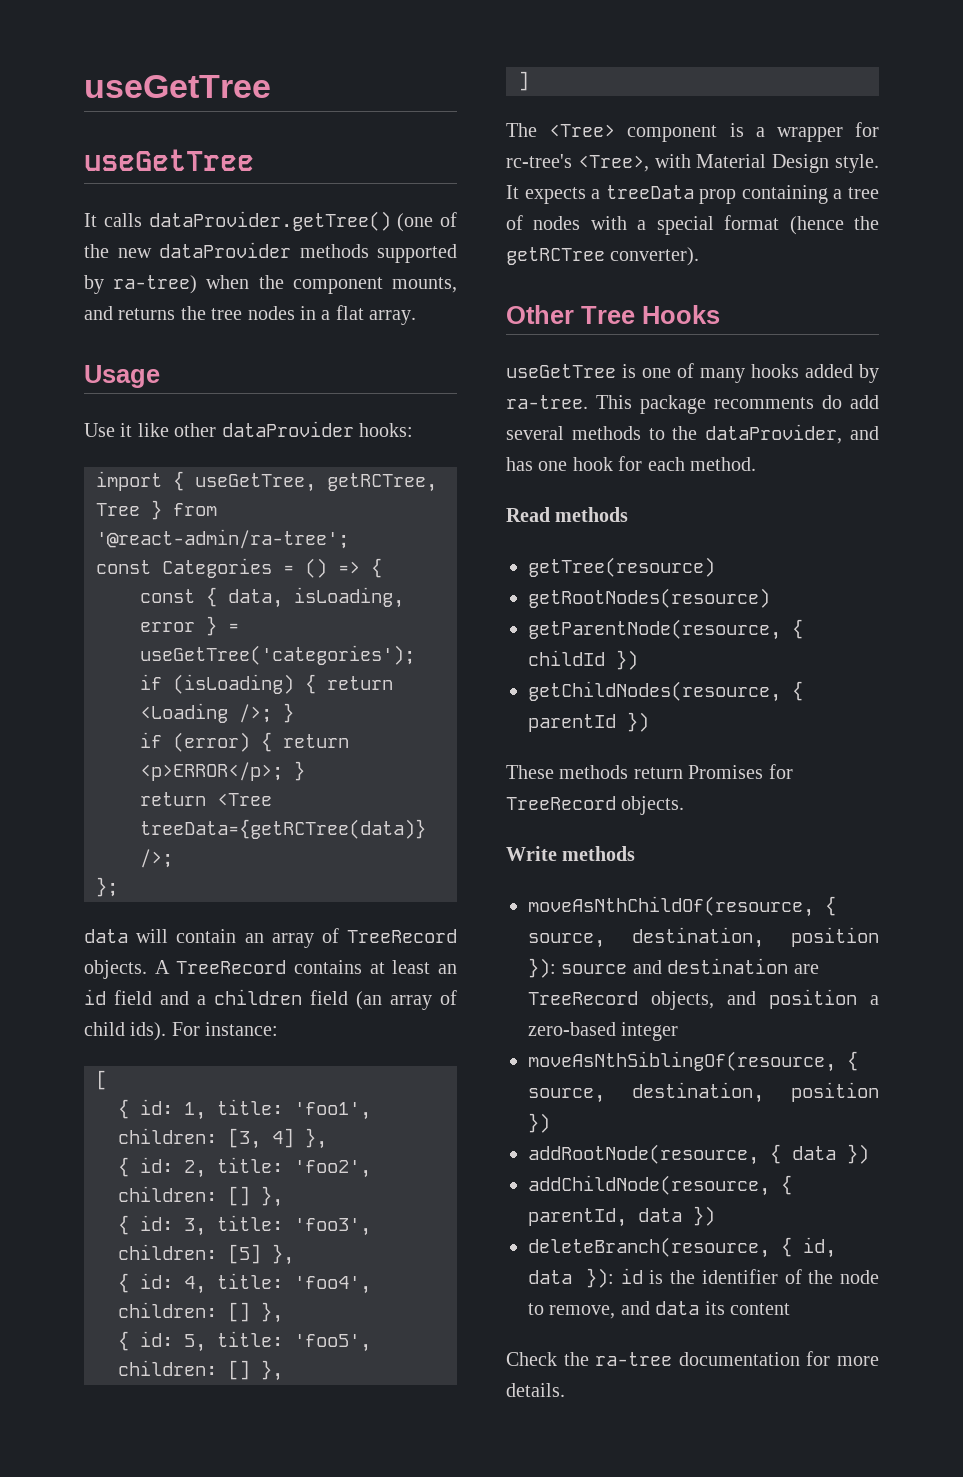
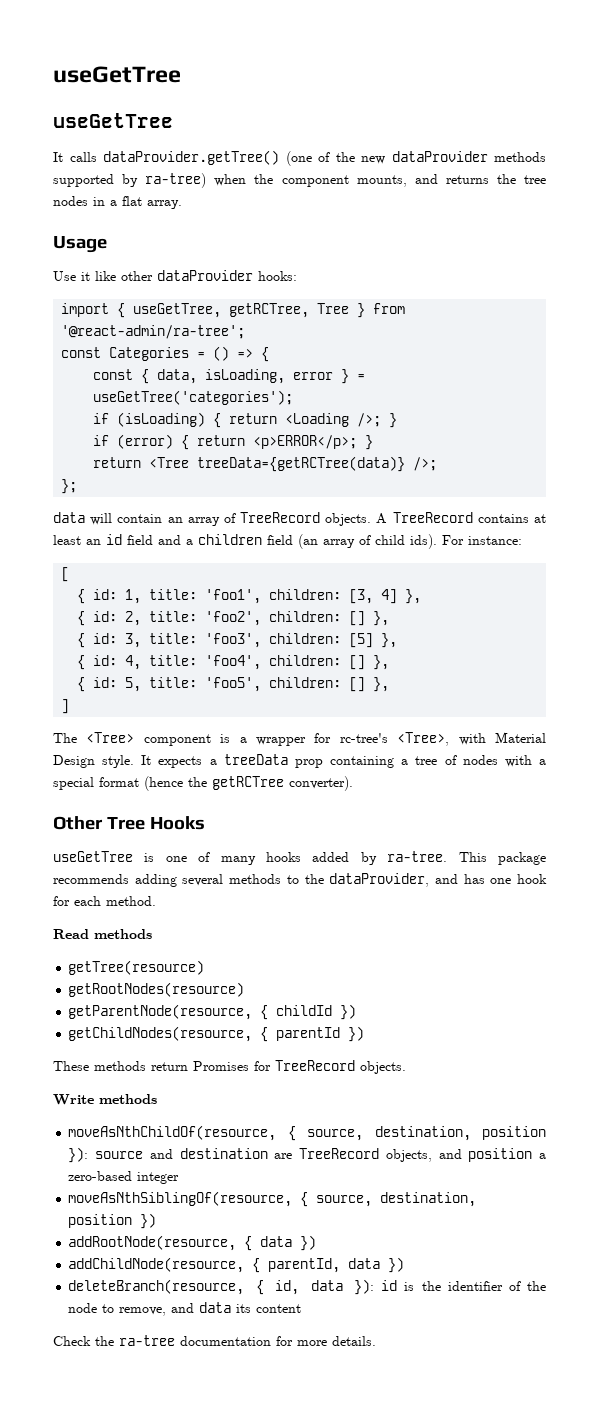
- This package recomments do add several methods to the dataProvider, and has one hook for each method.
+ This package recommends adding several methods to the dataProvider, and has one hook for each method.

